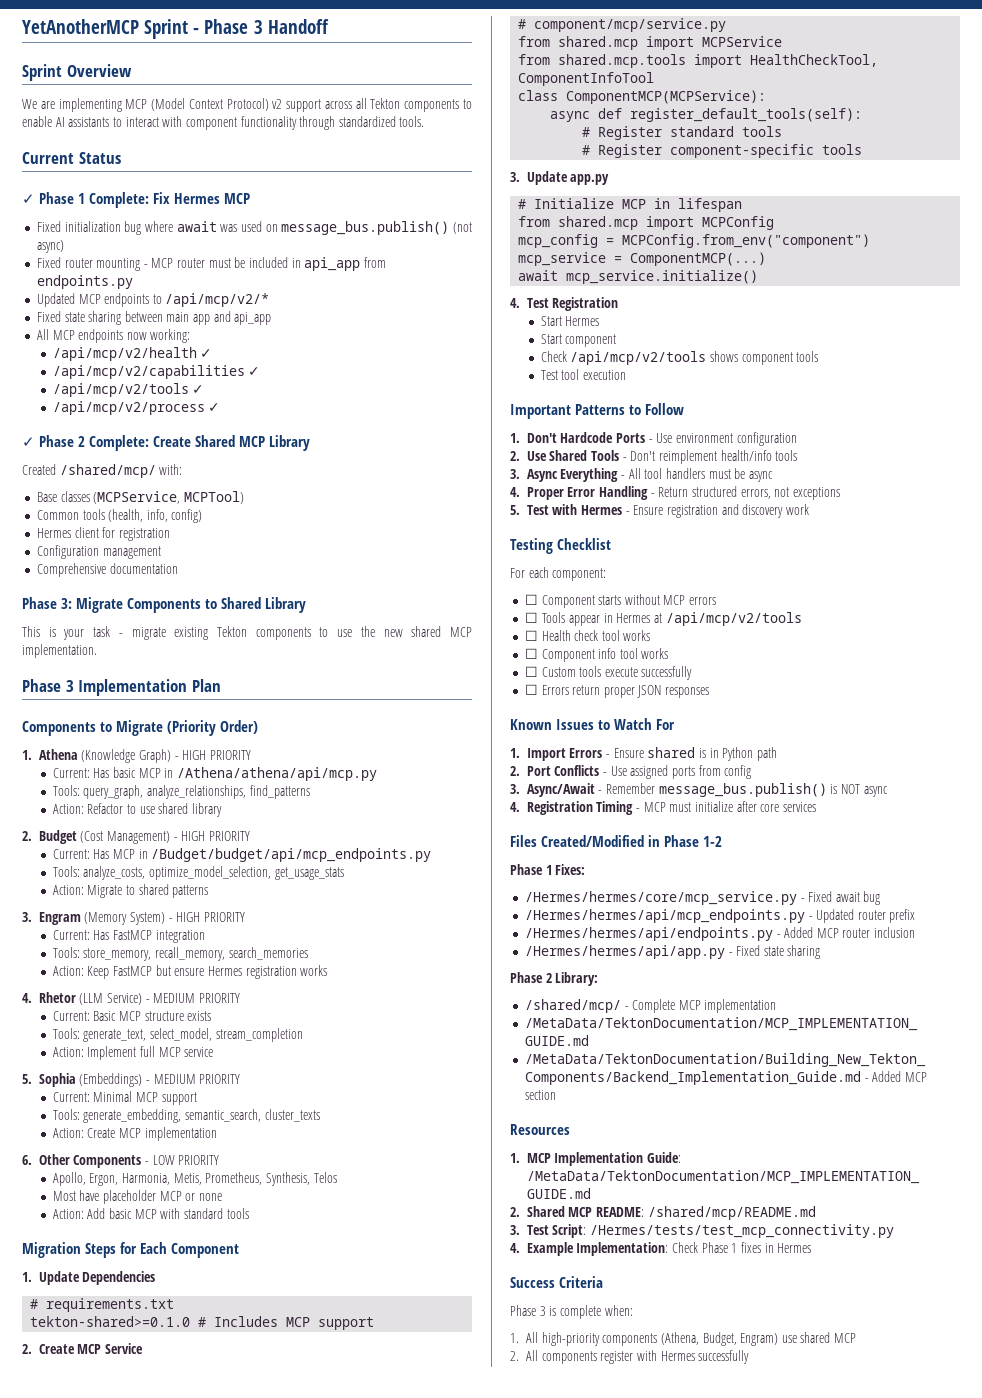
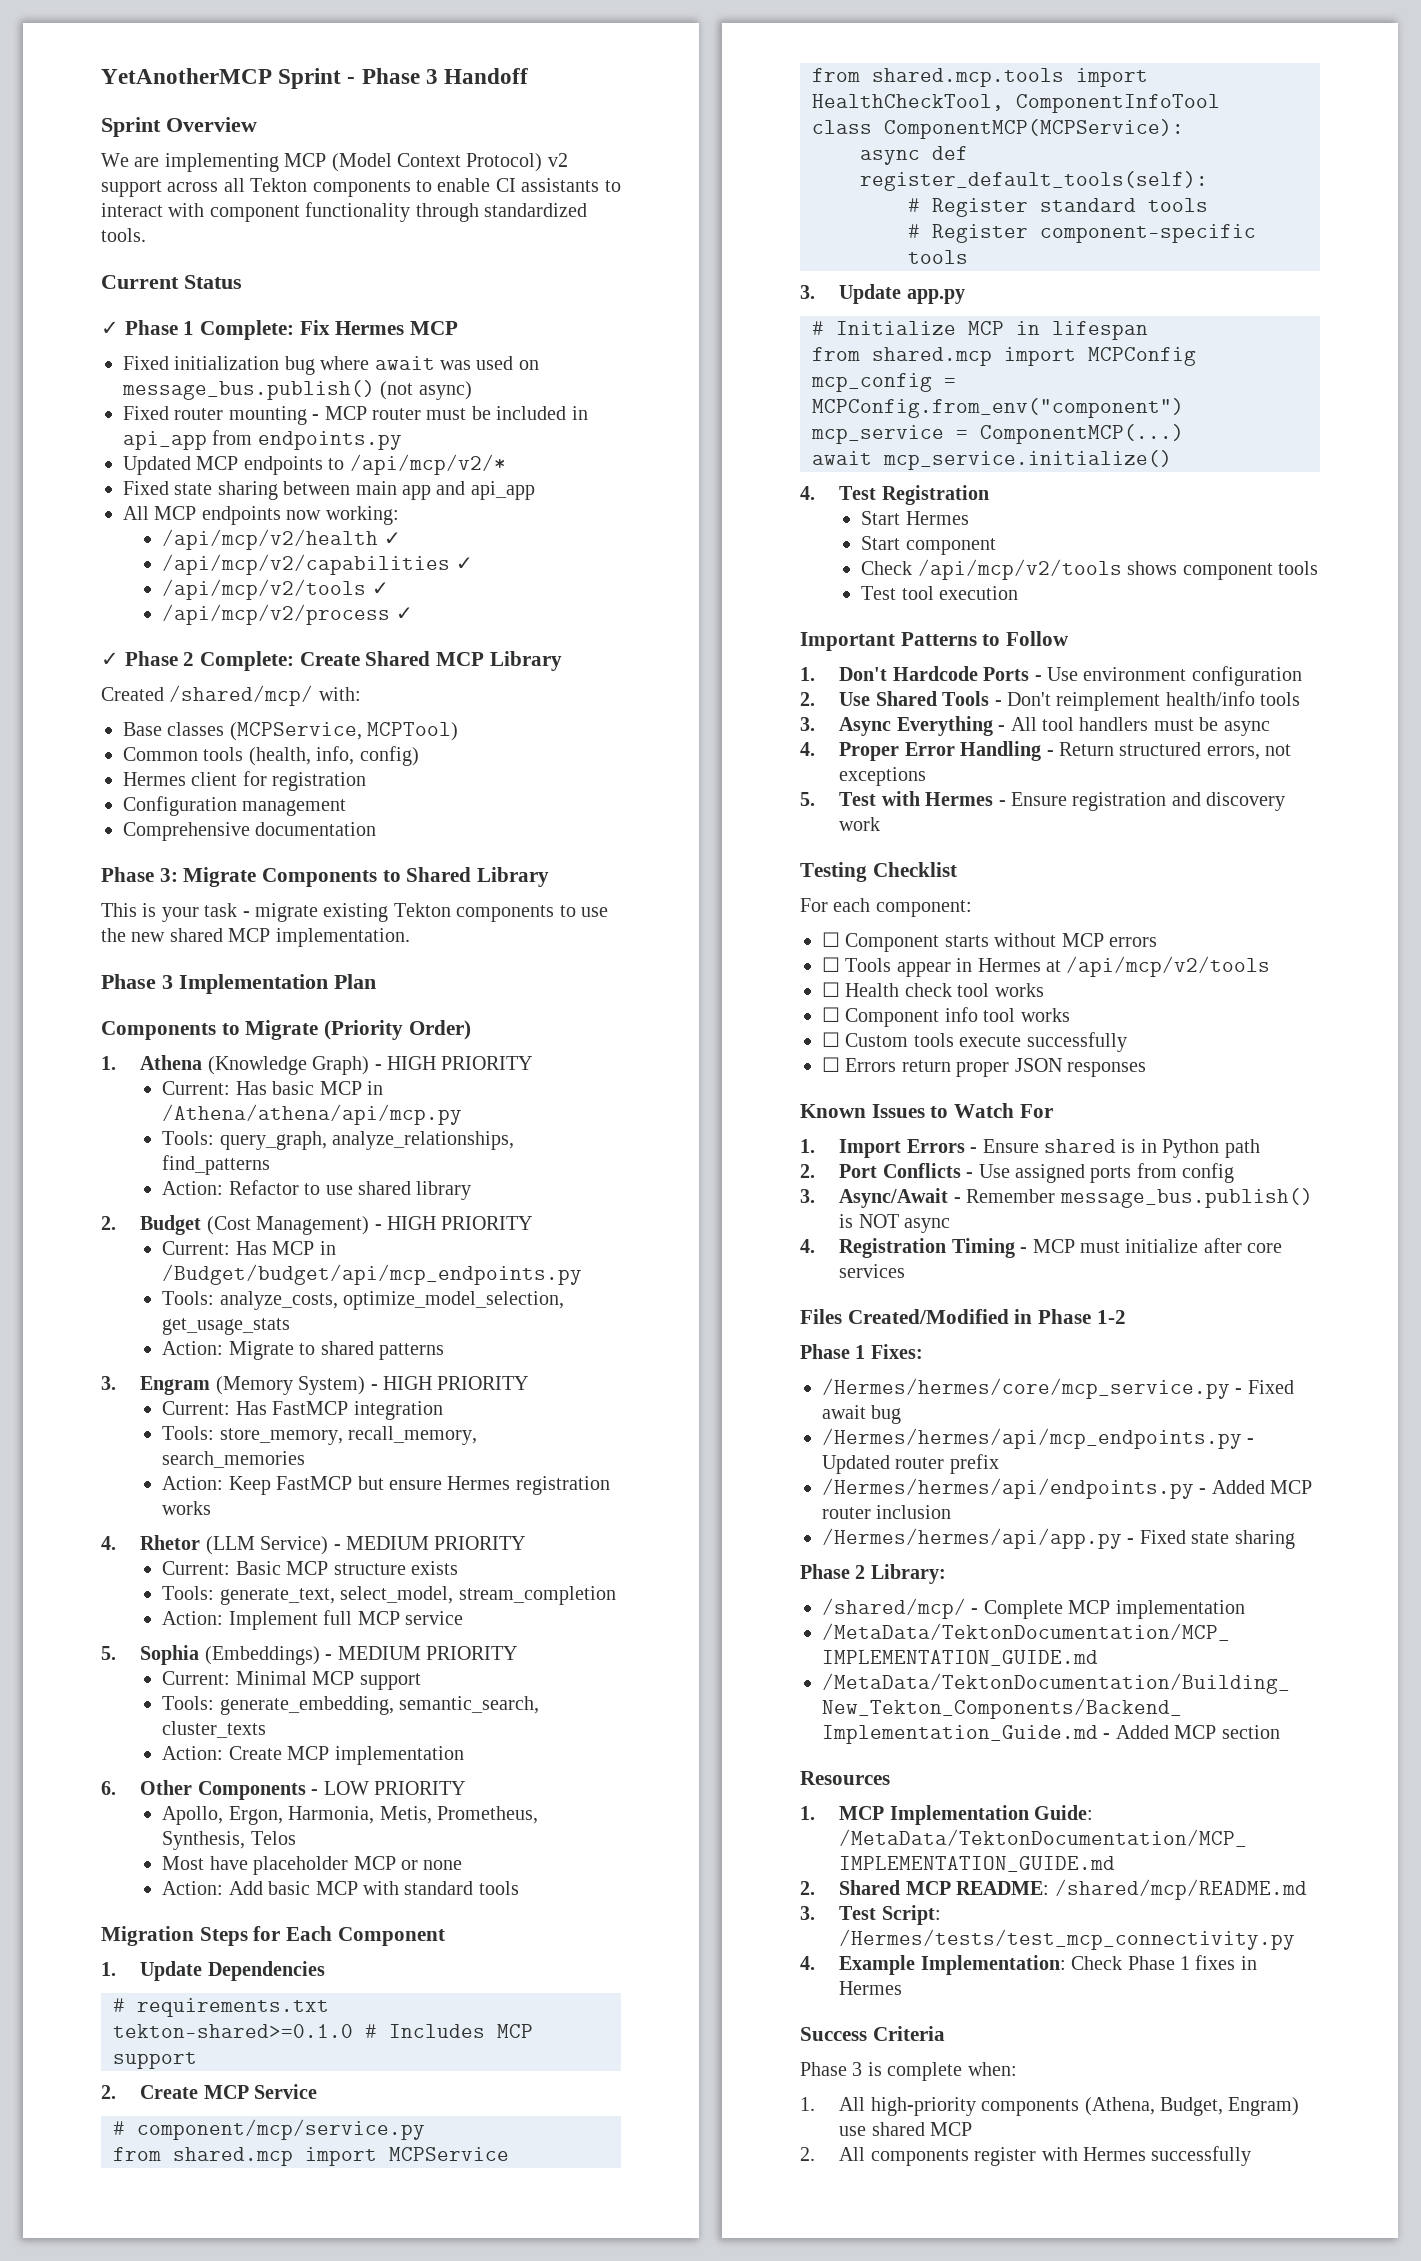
- We are implementing MCP (Model Context Protocol) v2 support across all Tekton components to enable AI assistants to interact with component functionality through standardized tools.
+ We are implementing MCP (Model Context Protocol) v2 support across all Tekton components to enable CI assistants to interact with component functionality through standardized tools.

